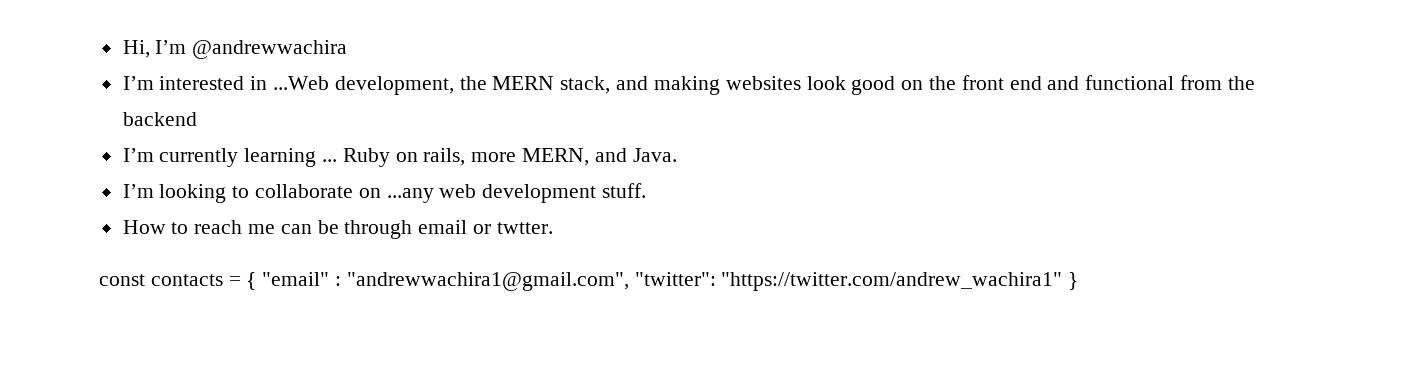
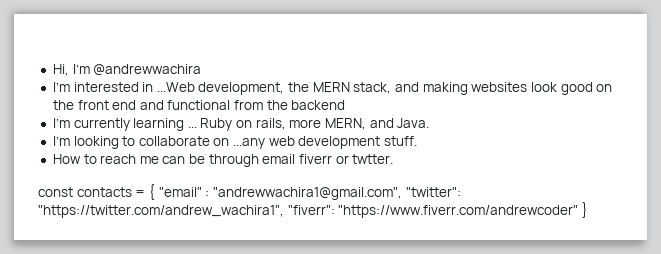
- How to reach me can be through email or twtter.
+ How to reach me can be through email fiverr or twtter.
- const contacts = { "email" : "andrewwachira1@gmail.com", "twitter": "https://twitter.com/andrew_wachira1" }
+ const contacts = { "email" : "andrewwachira1@gmail.com", "twitter": "https://twitter.com/andrew_wachira1", "fiverr": "https://www.fiverr.com/andrewcoder" }

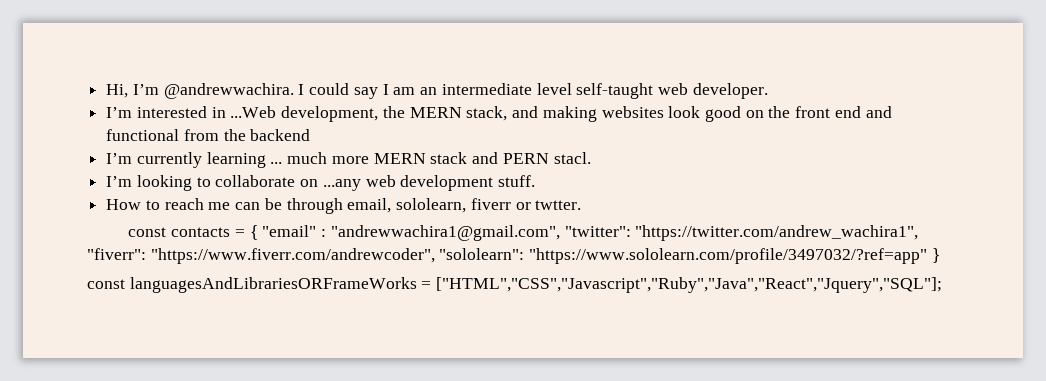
- Hi, I’m @andrewwachira
+ Hi, I’m @andrewwachira. I could say I am an intermediate level self-taught web developer.
- I’m currently learning ... Ruby on rails, more MERN, and Java.
+ I’m currently learning ... much more MERN stack and PERN stacl.
- How to reach me can be through email fiverr or twtter.
+ How to reach me can be through email, sololearn, fiverr or twtter.
- const contacts = { "email" : "andrewwachira1@gmail.com", "twitter": "https://twitter.com/andrew_wachira1", "fiverr": "https://www.fiverr.com/andrewcoder" }
+ const contacts = { "email" : "andrewwachira1@gmail.com", "twitter": "https://twitter.com/andrew_wachira1", "fiverr": "https://www.fiverr.com/andrewcoder", "sololearn": "https://www.sololearn.com/profile/3497032/?ref=app" }
+ const languagesAndLibrariesORFrameWorks = ["HTML","CSS","Javascript","Ruby","Java","React","Jquery","SQL"];

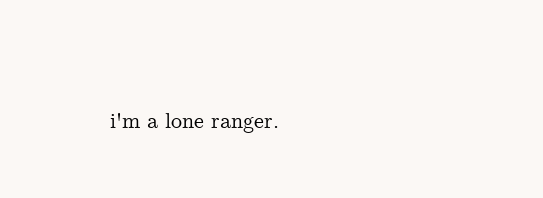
- Hi, I’m @andrewwachira. I could say I am an intermediate level self-taught web developer.
- I’m interested in ...Web development, the MERN stack, and making websites look good on the front end and functional from the backend
- I’m currently learning ... much more MERN stack and PERN stacl.
- I’m looking to collaborate on ...any web development stuff.
- How to reach me can be through email, sololearn, fiverr or twtter.
- const contacts = { "email" : "andrewwachira1@gmail.com", "twitter": "https://twitter.com/andrew_wachira1", "fiverr": "https://www.fiverr.com/andrewcoder", "sololearn": "https://www.sololearn.com/profile/3497032/?ref=app" }
- const languagesAndLibrariesORFrameWorks = ["HTML","CSS","Javascript","Ruby","Java","React","Jquery","SQL"];
+ i'm a lone ranger.

